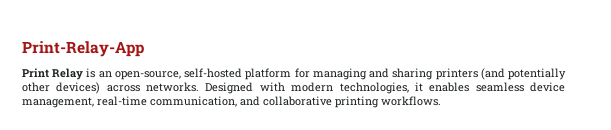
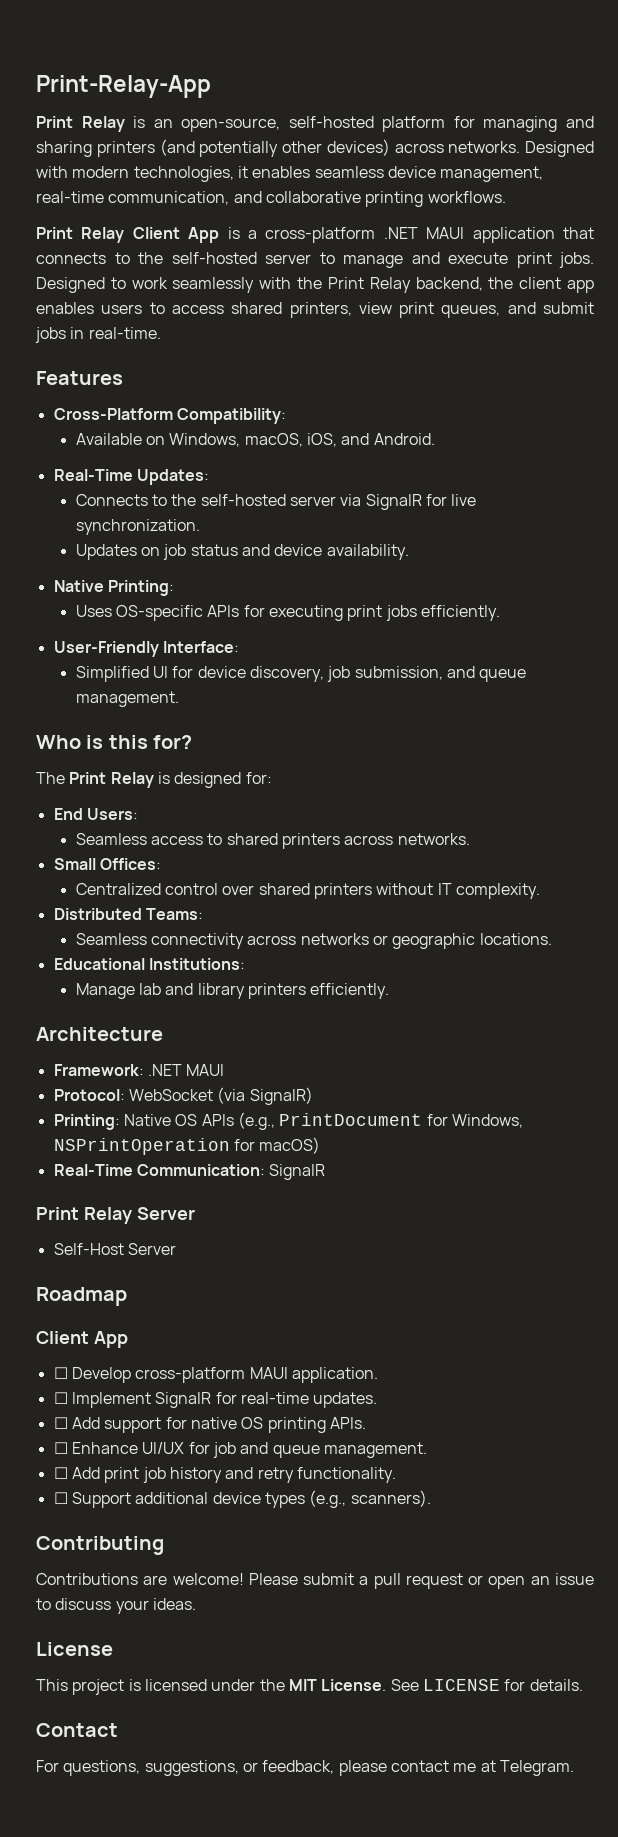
+ Print Relay Client App is a cross-platform .NET MAUI application that connects to the self-hosted server to manage and execute print jobs. Designed to work seamlessly with the Print Relay backend, the client app enables users to access shared printers, view print queues, and submit jobs in real-time.
+ Features
+ Cross-Platform Compatibility:
+ Available on Windows, macOS, iOS, and Android.
+ Real-Time Updates:
+ Connects to the self-hosted server via SignalR for live synchronization.
+ Updates on job status and device availability.
+ Native Printing:
+ Uses OS-specific APIs for executing print jobs efficiently.
+ User-Friendly Interface:
+ Simplified UI for device discovery, job submission, and queue management.
+ Who is this for?
+ The Print Relay is designed for:
+ End Users:
+ Seamless access to shared printers across networks.
+ Small Offices:
+ Centralized control over shared printers without IT complexity.
+ Distributed Teams:
+ Seamless connectivity across networks or geographic locations.
+ Educational Institutions:
+ Manage lab and library printers efficiently.
+ Architecture
+ Framework: .NET MAUI
+ Protocol: WebSocket (via SignalR)
+ Printing: Native OS APIs (e.g., PrintDocument for Windows, NSPrintOperation for macOS)
+ Real-Time Communication: SignalR
+ Print Relay Server
+ Self-Host Server
+ Roadmap
+ Client App
+ ☐ Develop cross-platform MAUI application.
+ ☐ Implement SignalR for real-time updates.
+ ☐ Add support for native OS printing APIs.
+ ☐ Enhance UI/UX for job and queue management.
+ ☐ Add print job history and retry functionality.
+ ☐ Support additional device types (e.g., scanners).
+ Contributing
+ Contributions are welcome! Please submit a pull request or open an issue to discuss your ideas.
+ License
+ This project is licensed under the MIT License. See LICENSE for details.
+ Contact
+ For questions, suggestions, or feedback, please contact me at Telegram.

